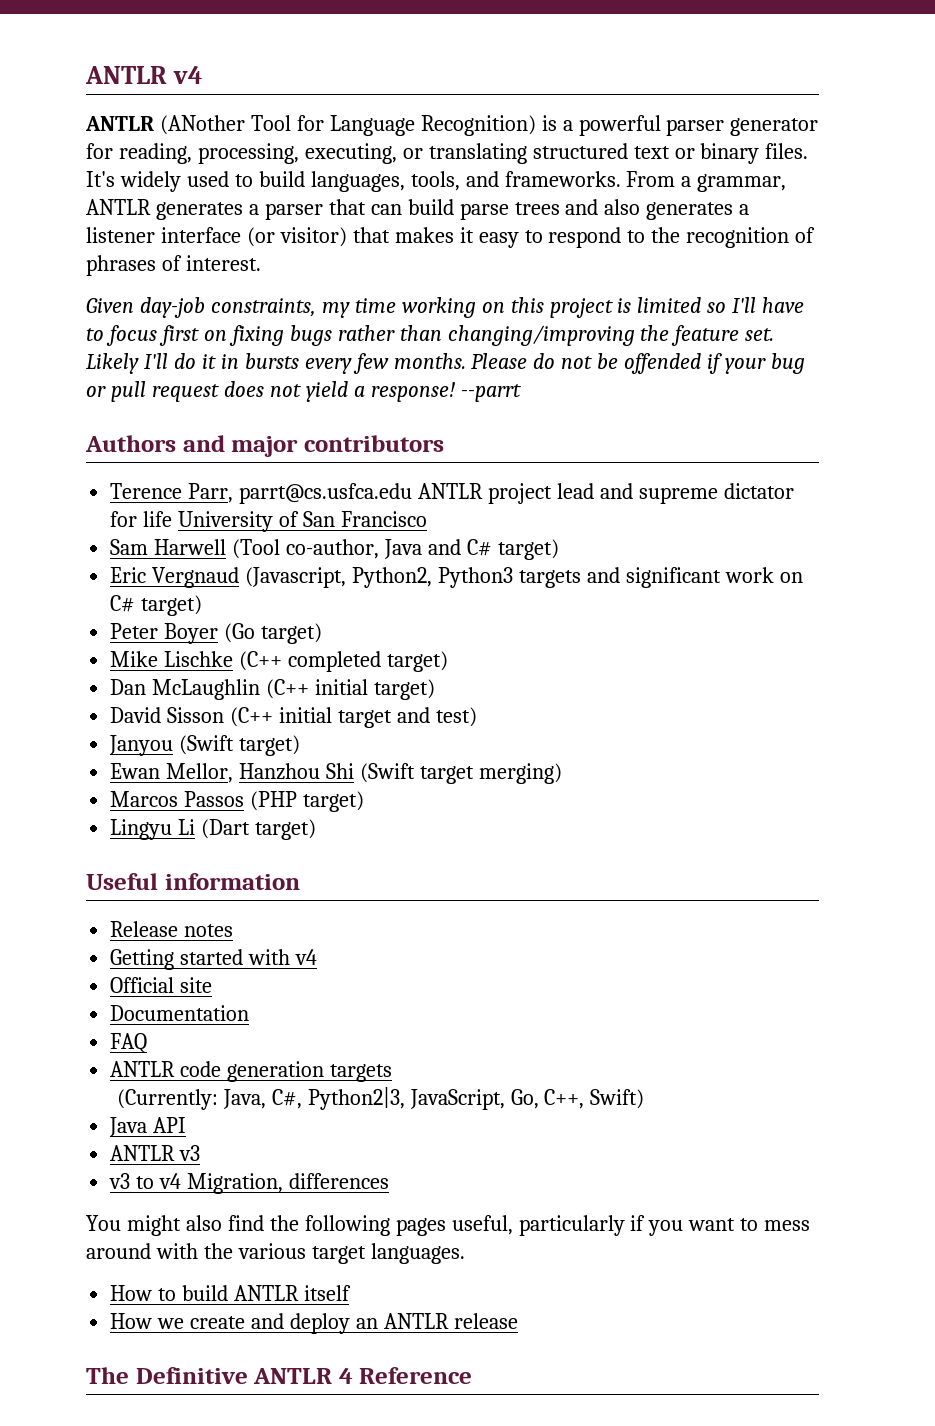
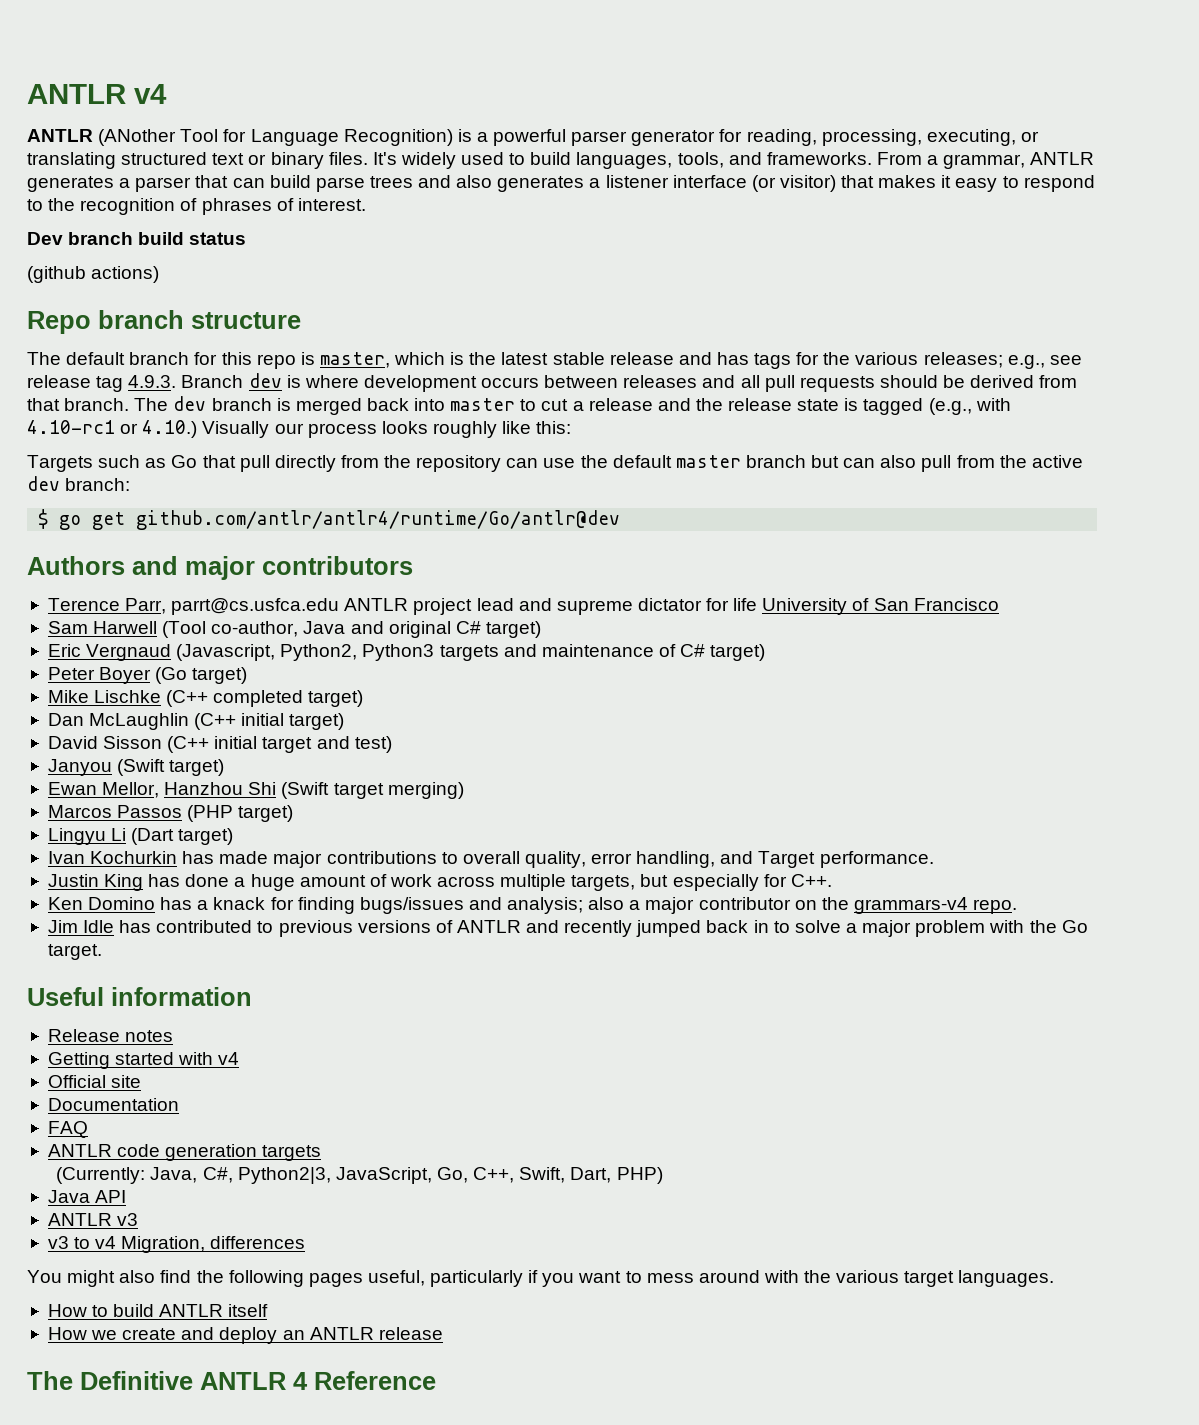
- Given day-job constraints, my time working on this project is limited so I'll have to focus first on fixing bugs rather than changing/improving the feature set. Likely I'll do it in bursts every few months. Please do not be offended if your bug or pull request does not yield a response! --parrt
+ Dev branch build status
+ (github actions)
+ Repo branch structure
+ The default branch for this repo is master, which is the latest stable release and has tags for the various releases; e.g., see release tag 4.9.3. Branch dev is where development occurs between releases and all pull requests should be derived from that branch. The dev branch is merged back into master to cut a release and the release state is tagged (e.g., with 4.10-rc1 or 4.10.) Visually our process looks roughly like this:
+ Targets such as Go that pull directly from the repository can use the default master branch but can also pull from the active dev branch:
+ $ go get github.com/antlr/antlr4/runtime/Go/antlr@dev
- Sam Harwell (Tool co-author, Java and C# target)
+ Sam Harwell (Tool co-author, Java and original C# target)
- Eric Vergnaud (Javascript, Python2, Python3 targets and significant work on C# target)
+ Eric Vergnaud (Javascript, Python2, Python3 targets and maintenance of C# target)
+ Ivan Kochurkin has made major contributions to overall quality, error handling, and Target performance.
+ Justin King has done a huge amount of work across multiple targets, but especially for C++.
+ Ken Domino has a knack for finding bugs/issues and analysis; also a major contributor on the grammars-v4 repo.
+ Jim Idle has contributed to previous versions of ANTLR and recently jumped back in to solve a major problem with the Go target.
- (Currently: Java, C#, Python2|3, JavaScript, Go, C++, Swift)
+ (Currently: Java, C#, Python2|3, JavaScript, Go, C++, Swift, Dart, PHP)

